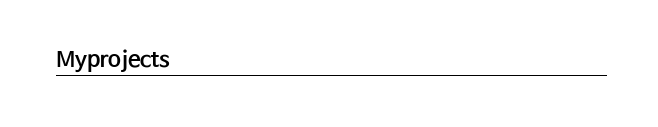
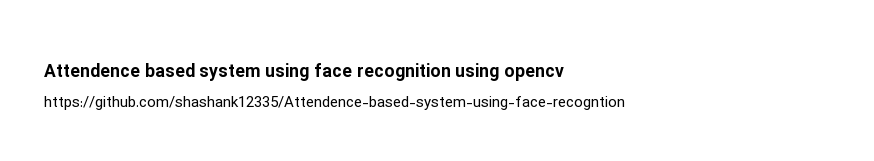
- Myprojects
+ Attendence based system using face recognition using opencv
+ https://github.com/shashank12335/Attendence-based-system-using-face-recogntion

